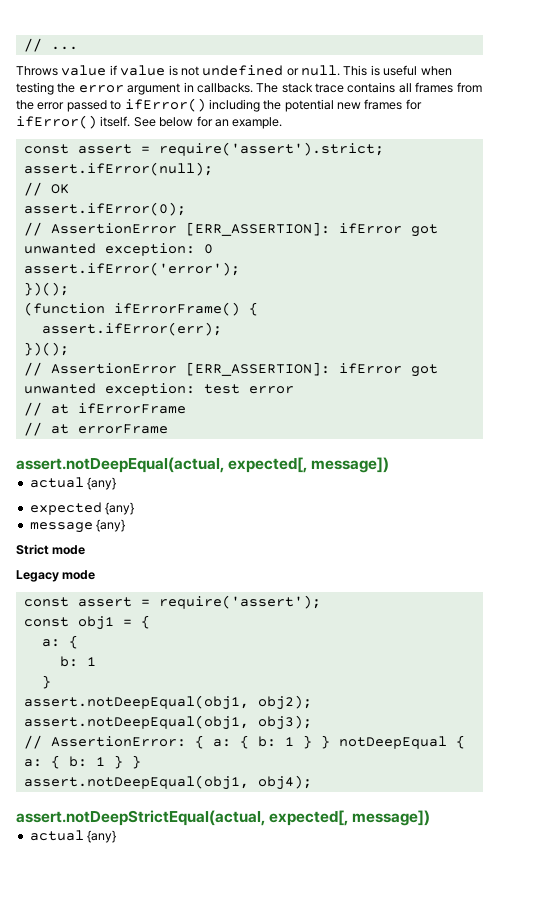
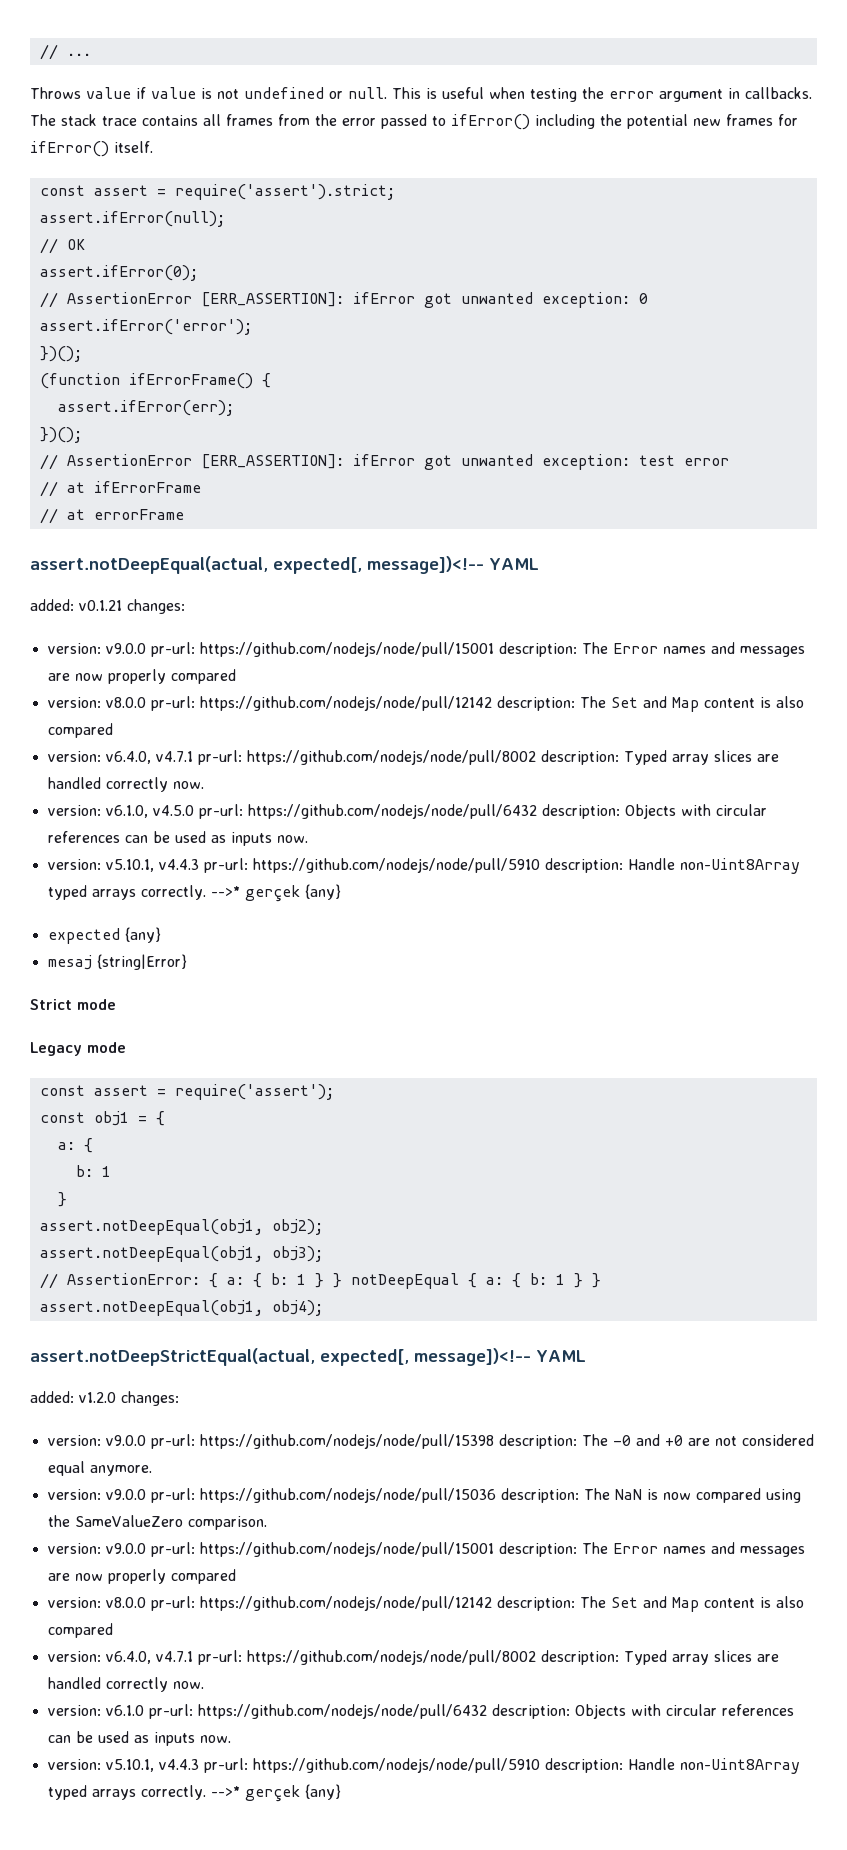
- See below for an example.
- assert.notDeepEqual(actual, expected[, message])
- actual {any}
+ assert.notDeepEqual(actual, expected[, message])<!-- YAML
+ added: v0.1.21 changes:
+ version: v9.0.0 pr-url: https://github.com/nodejs/node/pull/15001 description: The Error names and messages are now properly compared
+ version: v8.0.0 pr-url: https://github.com/nodejs/node/pull/12142 description: The Set and Map content is also compared
+ version: v6.4.0, v4.7.1 pr-url: https://github.com/nodejs/node/pull/8002 description: Typed array slices are handled correctly now.
+ version: v6.1.0, v4.5.0 pr-url: https://github.com/nodejs/node/pull/6432 description: Objects with circular references can be used as inputs now.
+ version: v5.10.1, v4.4.3 pr-url: https://github.com/nodejs/node/pull/5910 description: Handle non-Uint8Array typed arrays correctly. -->* gerçek {any}
- message {any}
+ mesaj {string|Error}
- assert.notDeepStrictEqual(actual, expected[, message])
- actual {any}
+ assert.notDeepStrictEqual(actual, expected[, message])<!-- YAML
+ added: v1.2.0 changes:
+ version: v9.0.0 pr-url: https://github.com/nodejs/node/pull/15398 description: The -0 and +0 are not considered equal anymore.
+ version: v9.0.0 pr-url: https://github.com/nodejs/node/pull/15036 description: The NaN is now compared using the SameValueZero comparison.
+ version: v9.0.0 pr-url: https://github.com/nodejs/node/pull/15001 description: The Error names and messages are now properly compared
+ version: v8.0.0 pr-url: https://github.com/nodejs/node/pull/12142 description: The Set and Map content is also compared
+ version: v6.4.0, v4.7.1 pr-url: https://github.com/nodejs/node/pull/8002 description: Typed array slices are handled correctly now.
+ version: v6.1.0 pr-url: https://github.com/nodejs/node/pull/6432 description: Objects with circular references can be used as inputs now.
+ version: v5.10.1, v4.4.3 pr-url: https://github.com/nodejs/node/pull/5910 description: Handle non-Uint8Array typed arrays correctly. -->* gerçek {any}

